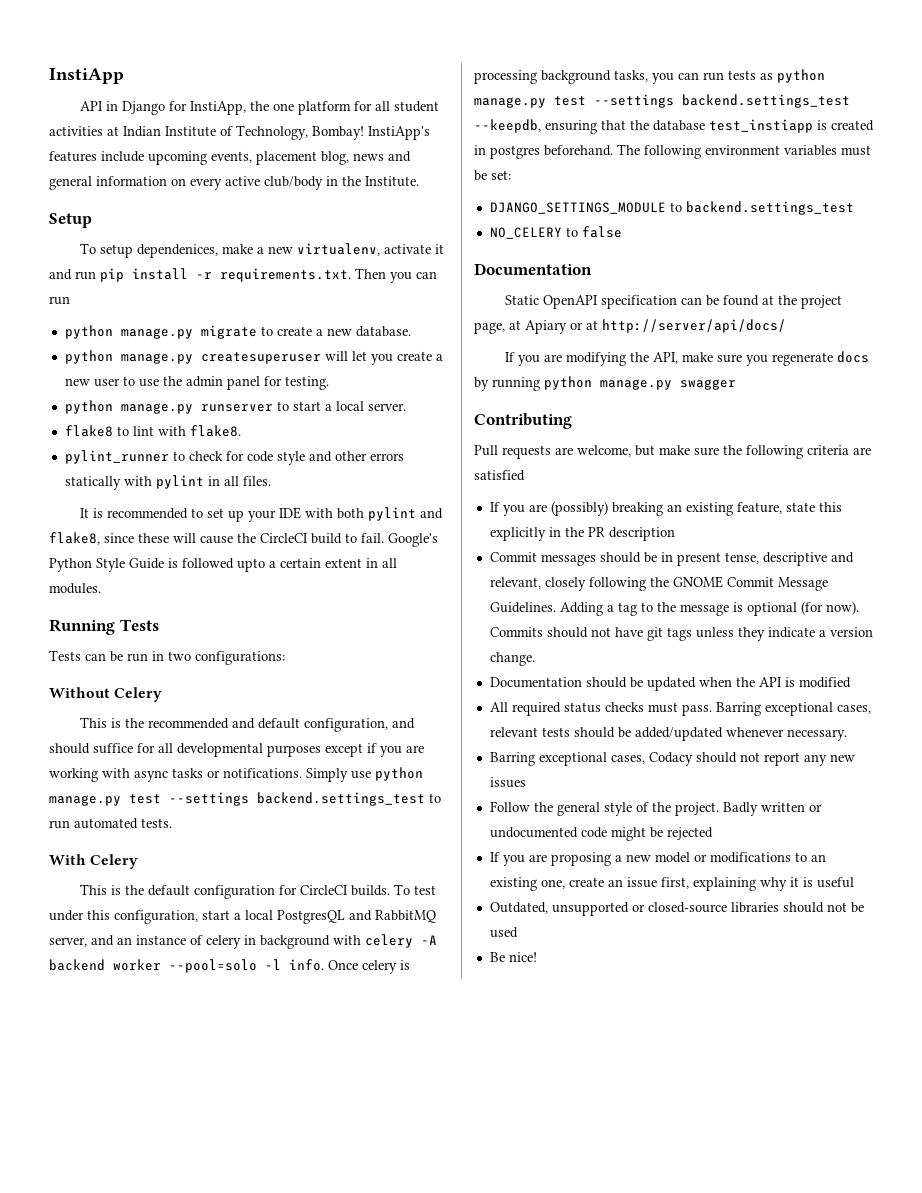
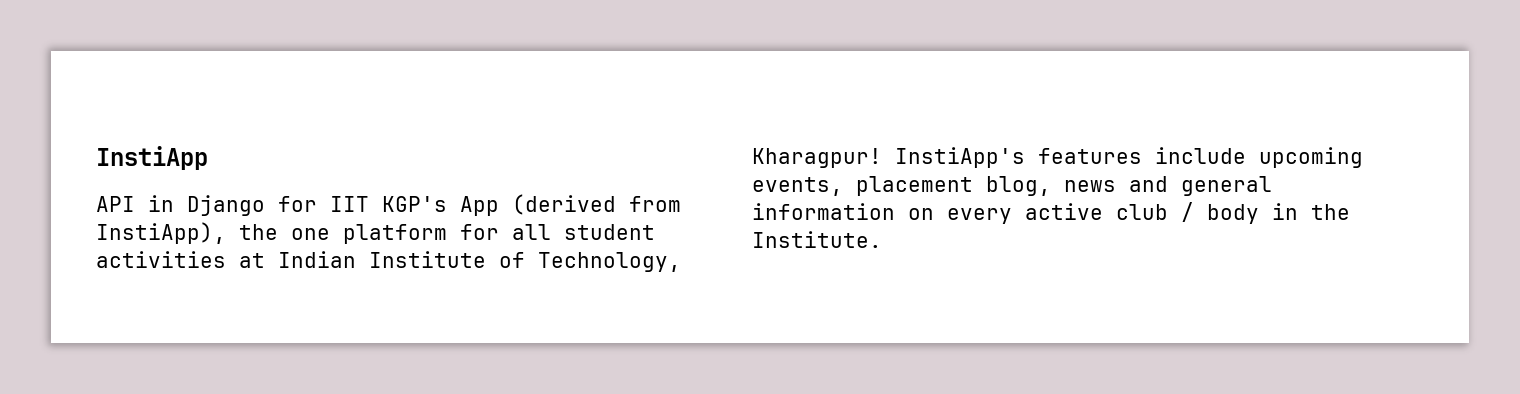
- API in Django for InstiApp, the one platform for all student activities at Indian Institute of Technology, Bombay!
+ API in Django for IIT KGP's App (derived from InstiApp), the one platform for all student activities at Indian Institute of Technology, Kharagpur!
- InstiApp's features include upcoming events, placement blog, news and general information on every active club/body in the Institute.
+ InstiApp's features include upcoming events, placement blog, news and general information on every active club / body in the Institute.
- Setup
- To setup dependenices, make a new virtualenv, activate it and run pip install -r requirements.txt. Then you can run
- python manage.py migrate to create a new database.
- python manage.py createsuperuser will let you create a new user to use the admin panel for testing.
- python manage.py runserver to start a local server.
- flake8 to lint with flake8.
- pylint_runner to check for code style and other errors statically with pylint in all files.
- It is recommended to set up your IDE with both pylint and flake8, since these will cause the CircleCI build to fail. Google's Python Style Guide is followed upto a certain extent in all modules.
- Running Tests
- Tests can be run in two configurations:
- Without Celery
- This is the recommended and default configuration, and should suffice for all developmental purposes except if you are working with async tasks or notifications. Simply use python manage.py test --settings backend.settings_test to run automated tests.
- With Celery
- This is the default configuration for CircleCI builds. To test under this configuration, start a local PostgresQL and RabbitMQ server, and an instance of celery in background with celery -A backend worker --pool=solo -l info. Once celery is processing background tasks, you can run tests as python manage.py test --settings backend.settings_test --keepdb, ensuring that the database test_instiapp is created in postgres beforehand. The following environment variables must be set:
- DJANGO_SETTINGS_MODULE to backend.settings_test
- NO_CELERY to false
- Documentation
- Static OpenAPI specification can be found at the project page, at Apiary or at http://server/api/docs/
- If you are modifying the API, make sure you regenerate docs by running python manage.py swagger
- Contributing
- Pull requests are welcome, but make sure the following criteria are satisfied
- If you are (possibly) breaking an existing feature, state this explicitly in the PR description
- Commit messages should be in present tense, descriptive and relevant, closely following the GNOME Commit Message Guidelines. Adding a tag to the message is optional (for now). Commits should not have git tags unless they indicate a version change.
- Documentation should be updated when the API is modified
- All required status checks must pass. Barring exceptional cases, relevant tests should be added/updated whenever necessary.
- Barring exceptional cases, Codacy should not report any new issues
- Follow the general style of the project. Badly written or undocumented code might be rejected
- If you are proposing a new model or modifications to an existing one, create an issue first, explaining why it is useful
- Outdated, unsupported or closed-source libraries should not be used
- Be nice!

